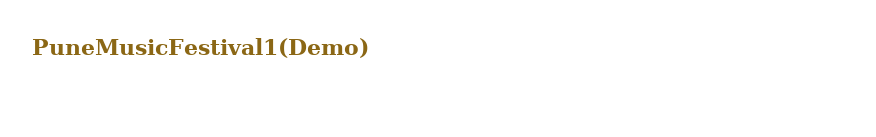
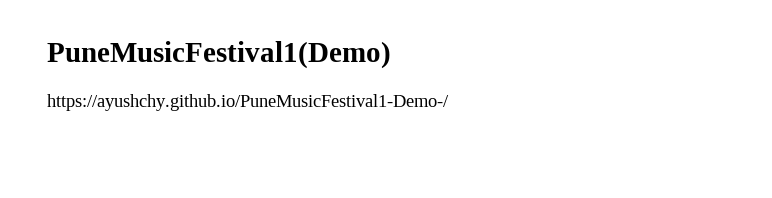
+ https://ayushchy.github.io/PuneMusicFestival1-Demo-/

